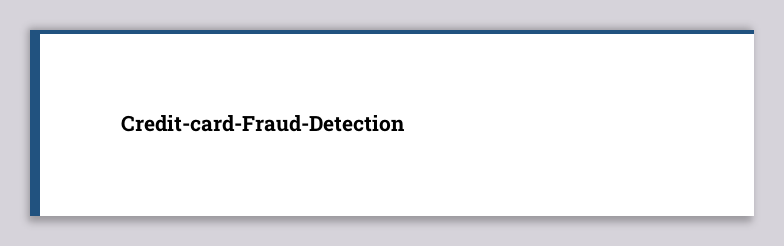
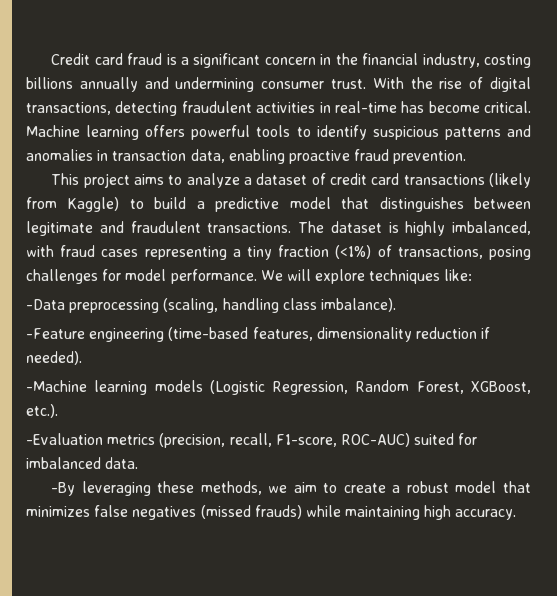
- Credit-card-Fraud-Detection
+ Credit card fraud is a significant concern in the financial industry, costing billions annually and undermining consumer trust. With the rise of digital transactions, detecting fraudulent activities in real-time has become critical. Machine learning offers powerful tools to identify suspicious patterns and anomalies in transaction data, enabling proactive fraud prevention.
+ This project aims to analyze a dataset of credit card transactions (likely from Kaggle) to build a predictive model that distinguishes between legitimate and fraudulent transactions. The dataset is highly imbalanced, with fraud cases representing a tiny fraction (<1%) of transactions, posing challenges for model performance. We will explore techniques like:
+ -Data preprocessing (scaling, handling class imbalance).
+ -Feature engineering (time-based features, dimensionality reduction if needed).
+ -Machine learning models (Logistic Regression, Random Forest, XGBoost, etc.).
+ -Evaluation metrics (precision, recall, F1-score, ROC-AUC) suited for imbalanced data.
+ -By leveraging these methods, we aim to create a robust model that minimizes false negatives (missed frauds) while maintaining high accuracy.

